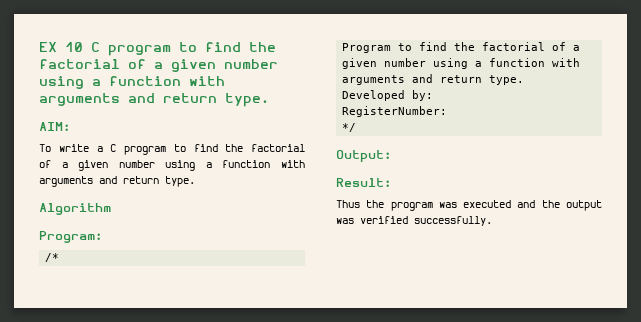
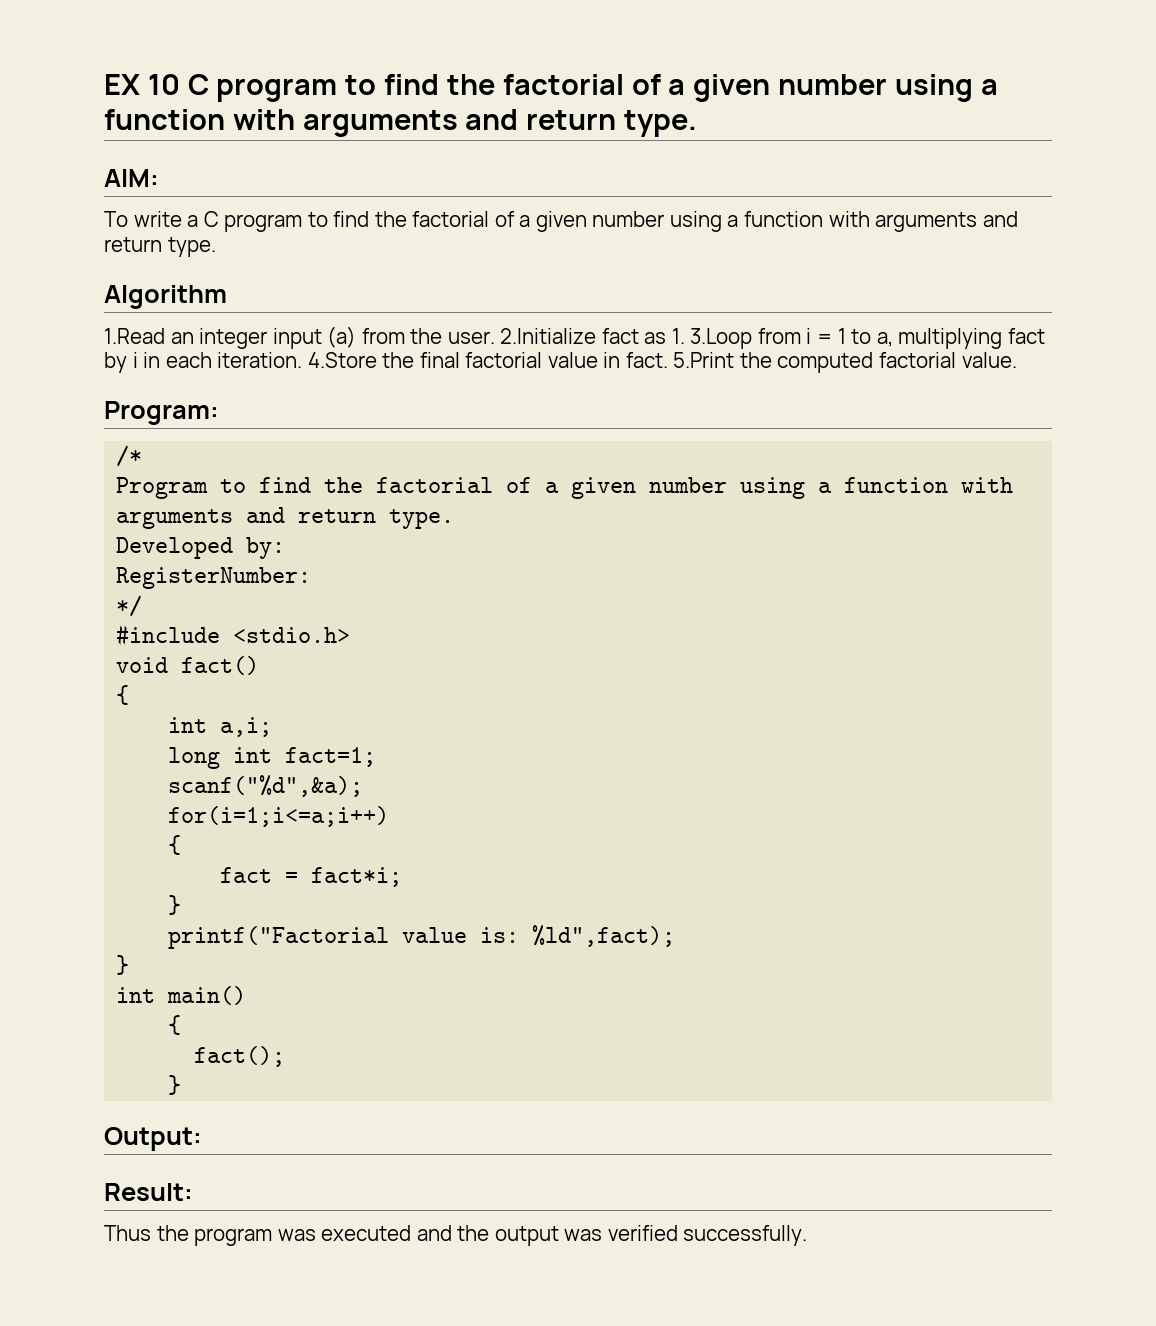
+ 1.Read an integer input (a) from the user. 2.Initialize fact as 1. 3.Loop from i = 1 to a, multiplying fact by i in each iteration. 4.Store the final factorial value in fact. 5.Print the computed factorial value.
+ #include <stdio.h>
+ void fact()
+ {
+ int a,i;
+ long int fact=1;
+ scanf("%d",&a);
+ for(i=1;i<=a;i++)
+ {
+ fact = fact*i;
+ }
+ printf("Factorial value is: %ld",fact);
+ }
+ int main()
+ {
+ fact();
+ }

